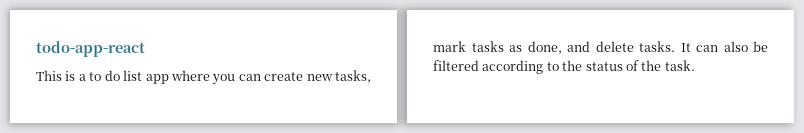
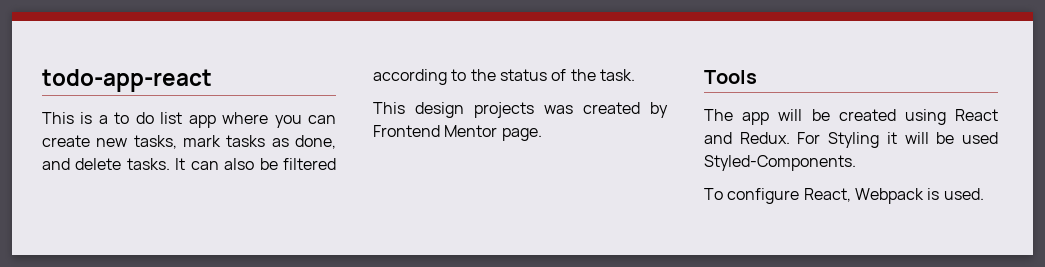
+ This design projects was created by Frontend Mentor page.
+ Tools
+ The app will be created using React and Redux. For Styling it will be used Styled-Components.
+ To configure React, Webpack is used.

